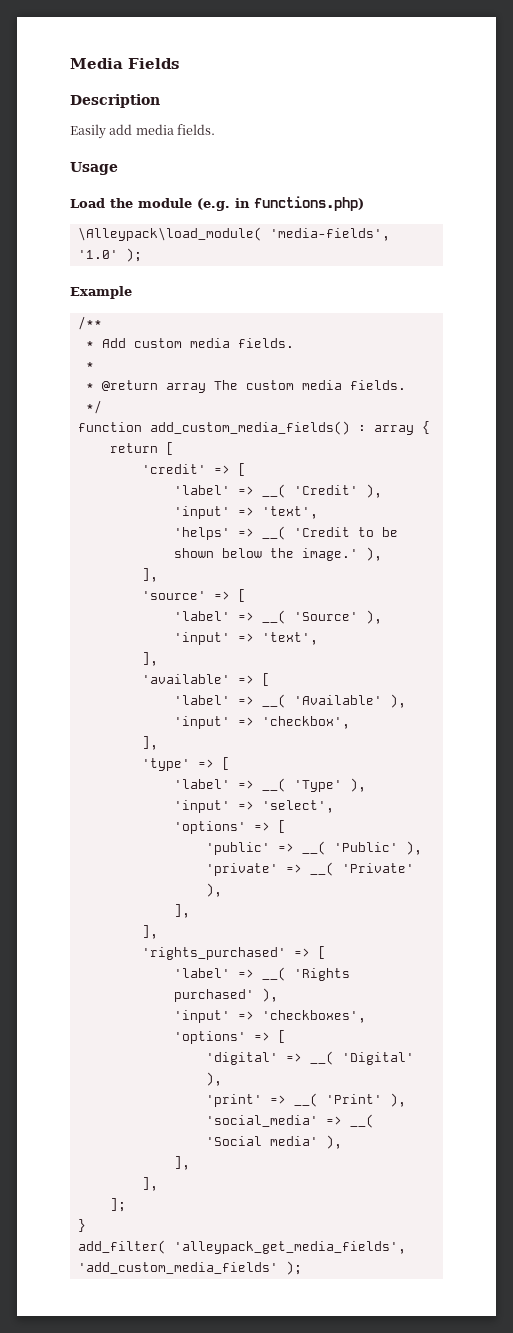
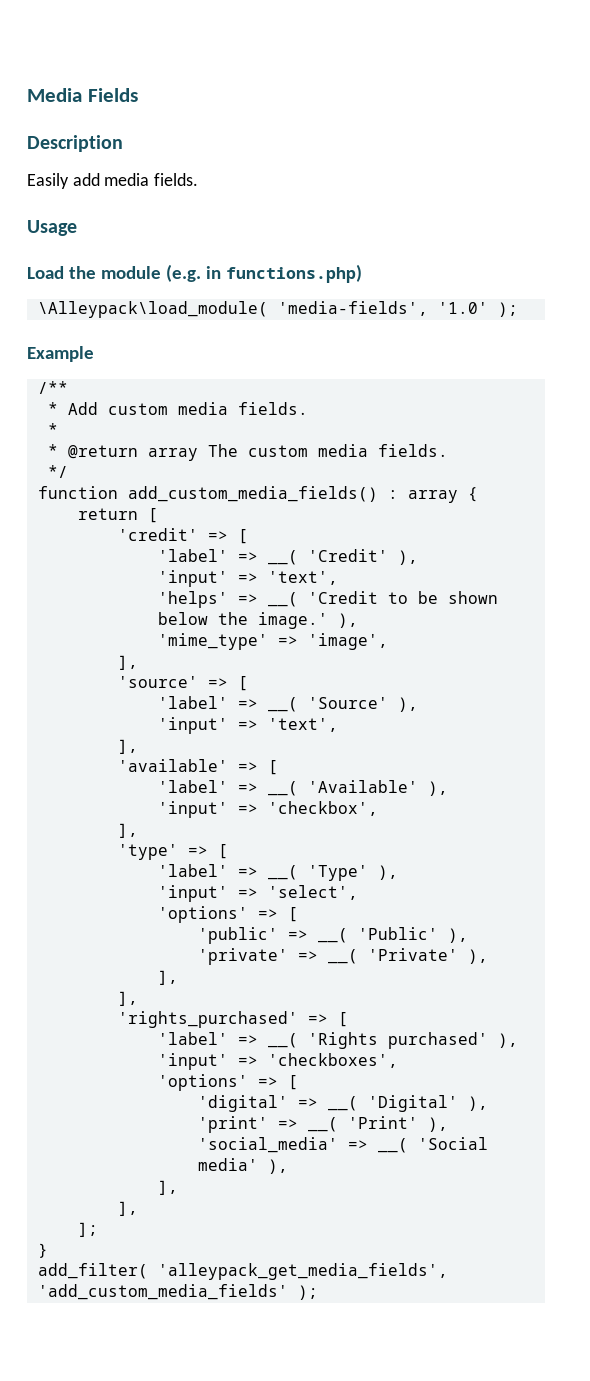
+ 'mime_type' => 'image',

